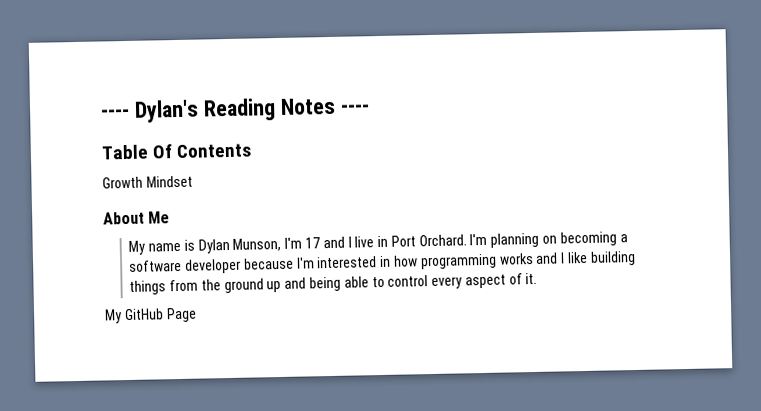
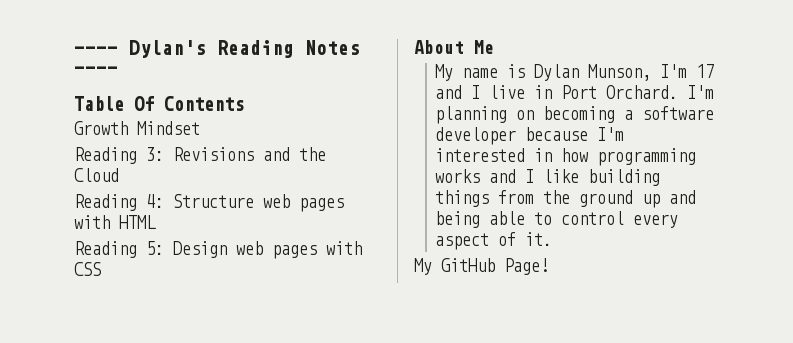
+ Reading 3: Revisions and the Cloud
+ Reading 4: Structure web pages with HTML
+ Reading 5: Design web pages with CSS
- My GitHub Page
+ My GitHub Page!

